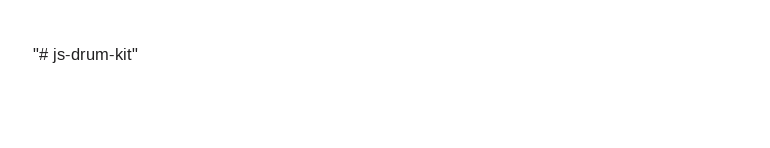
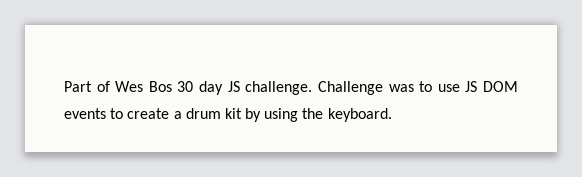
- "# js-drum-kit"
+ Part of Wes Bos 30 day JS challenge. Challenge was to use JS DOM events to create a drum kit by using the keyboard.

